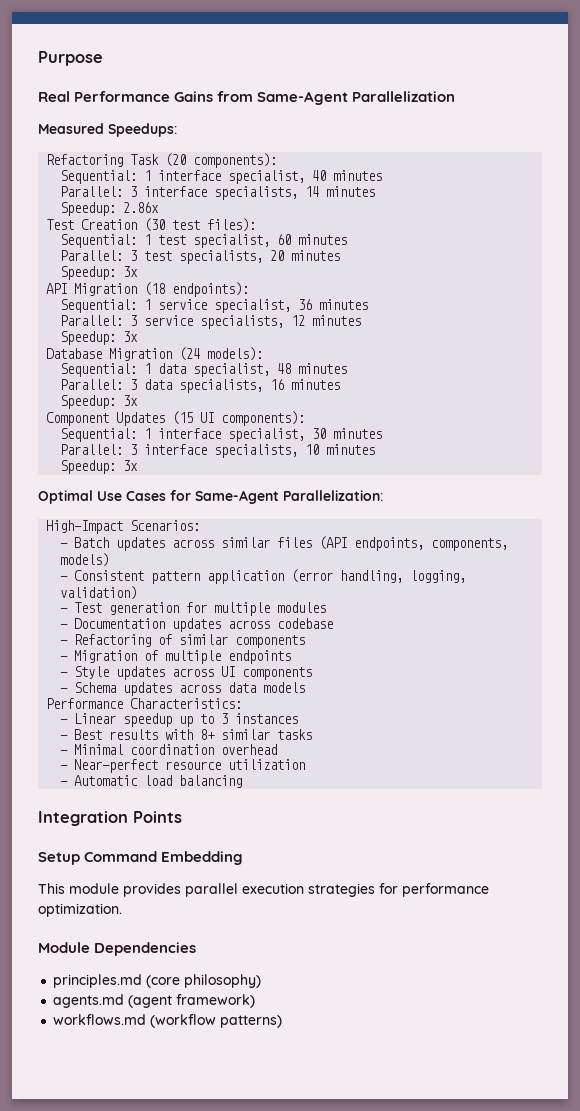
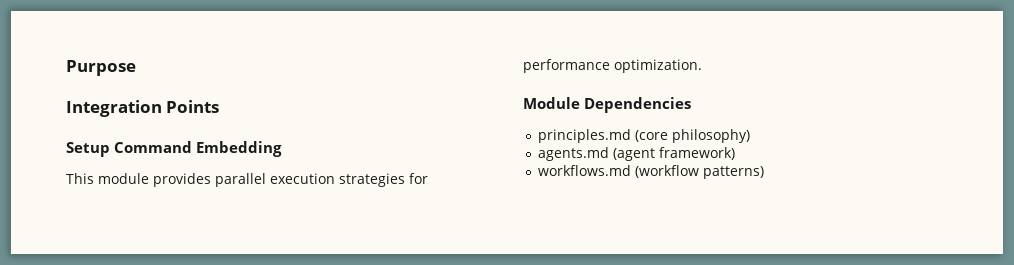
- Real Performance Gains from Same-Agent Parallelization
- Measured Speedups:
- Refactoring Task (20 components):
- Sequential: 1 interface specialist, 40 minutes
- Parallel: 3 interface specialists, 14 minutes
- Speedup: 2.86x
- Test Creation (30 test files):
- Sequential: 1 test specialist, 60 minutes
- Parallel: 3 test specialists, 20 minutes
- Speedup: 3x
- API Migration (18 endpoints):
- Sequential: 1 service specialist, 36 minutes
- Parallel: 3 service specialists, 12 minutes
- Speedup: 3x
- Database Migration (24 models):
- Sequential: 1 data specialist, 48 minutes
- Parallel: 3 data specialists, 16 minutes
- Speedup: 3x
- Component Updates (15 UI components):
- Sequential: 1 interface specialist, 30 minutes
- Parallel: 3 interface specialists, 10 minutes
- Speedup: 3x
- Optimal Use Cases for Same-Agent Parallelization:
- High-Impact Scenarios:
- - Batch updates across similar files (API endpoints, components, models)
- - Consistent pattern application (error handling, logging, validation)
- - Test generation for multiple modules
- - Documentation updates across codebase
- - Refactoring of similar components
- - Migration of multiple endpoints
- - Style updates across UI components
- - Schema updates across data models
- Performance Characteristics:
- - Linear speedup up to 3 instances
- - Best results with 8+ similar tasks
- - Minimal coordination overhead
- - Near-perfect resource utilization
- - Automatic load balancing

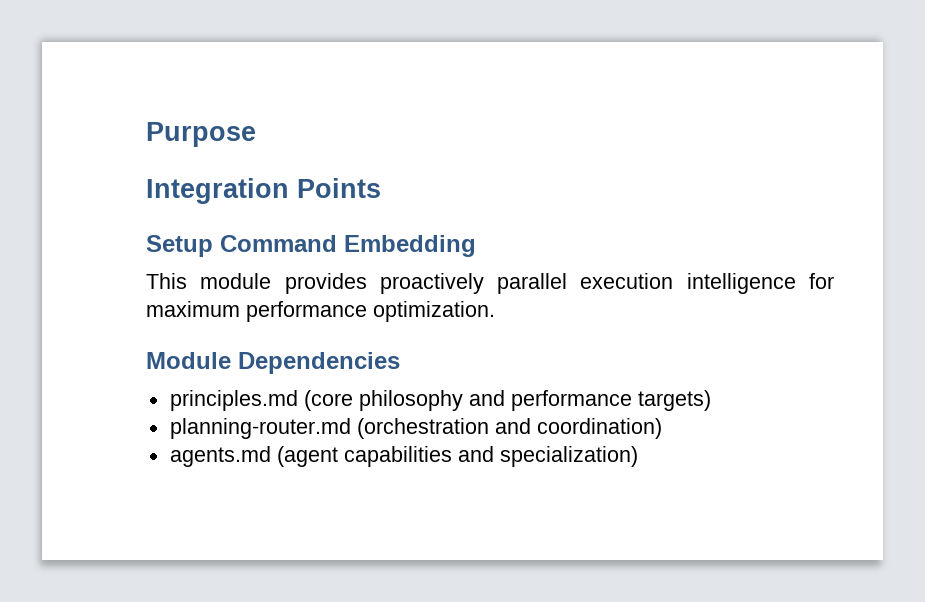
- This module provides parallel execution strategies for performance optimization.
+ This module provides proactively parallel execution intelligence for maximum performance optimization.
- principles.md (core philosophy)
- agents.md (agent framework)
- workflows.md (workflow patterns)
+ principles.md (core philosophy and performance targets)
+ planning-router.md (orchestration and coordination)
+ agents.md (agent capabilities and specialization)

